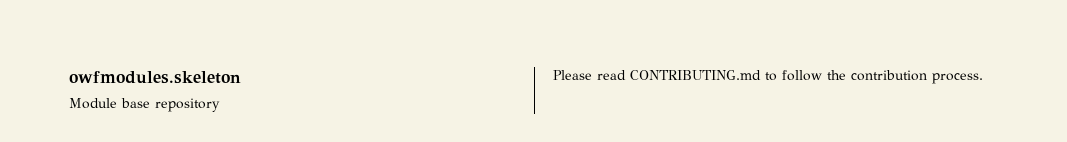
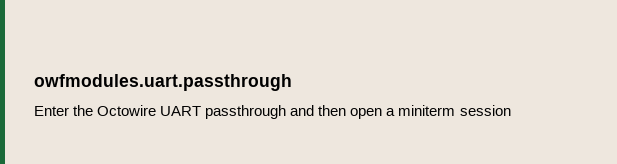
- owfmodules.skeleton
- Module base repository
- Please read CONTRIBUTING.md to follow the contribution process.
+ owfmodules.uart.passthrough
+ Enter the Octowire UART passthrough and then open a miniterm session

